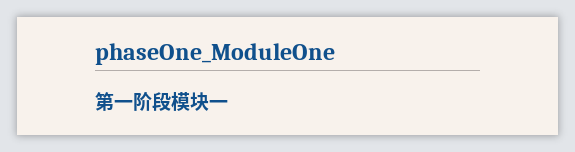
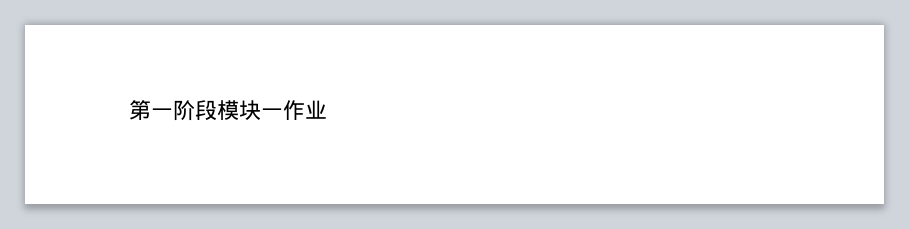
- phaseOne_ModuleOne
- 第一阶段模块一
+ 第一阶段模块一作业

